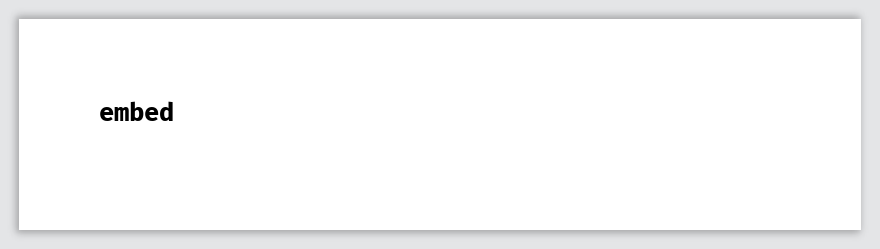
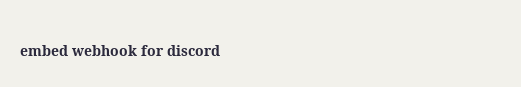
- embed
+ embed webhook for discord

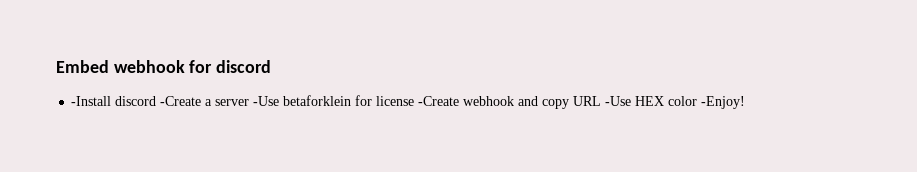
- embed webhook for discord
+ Embed webhook for discord
+ -Install discord -Create a server -Use betaforklein for license -Create webhook and copy URL -Use HEX color -Enjoy!

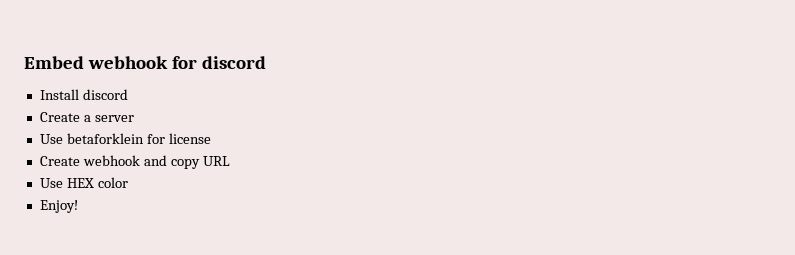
- -Install discord -Create a server -Use betaforklein for license -Create webhook and copy URL -Use HEX color -Enjoy!
+ Install discord
+ Create a server
+ Use betaforklein for license
+ Create webhook and copy URL
+ Use HEX color
+ Enjoy!

